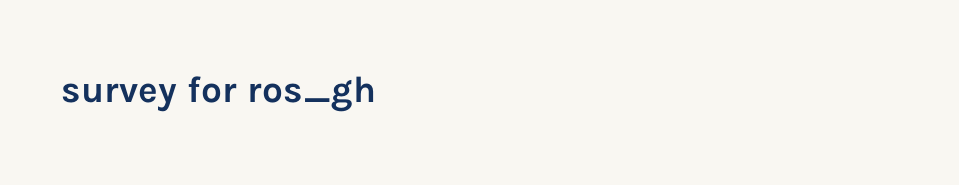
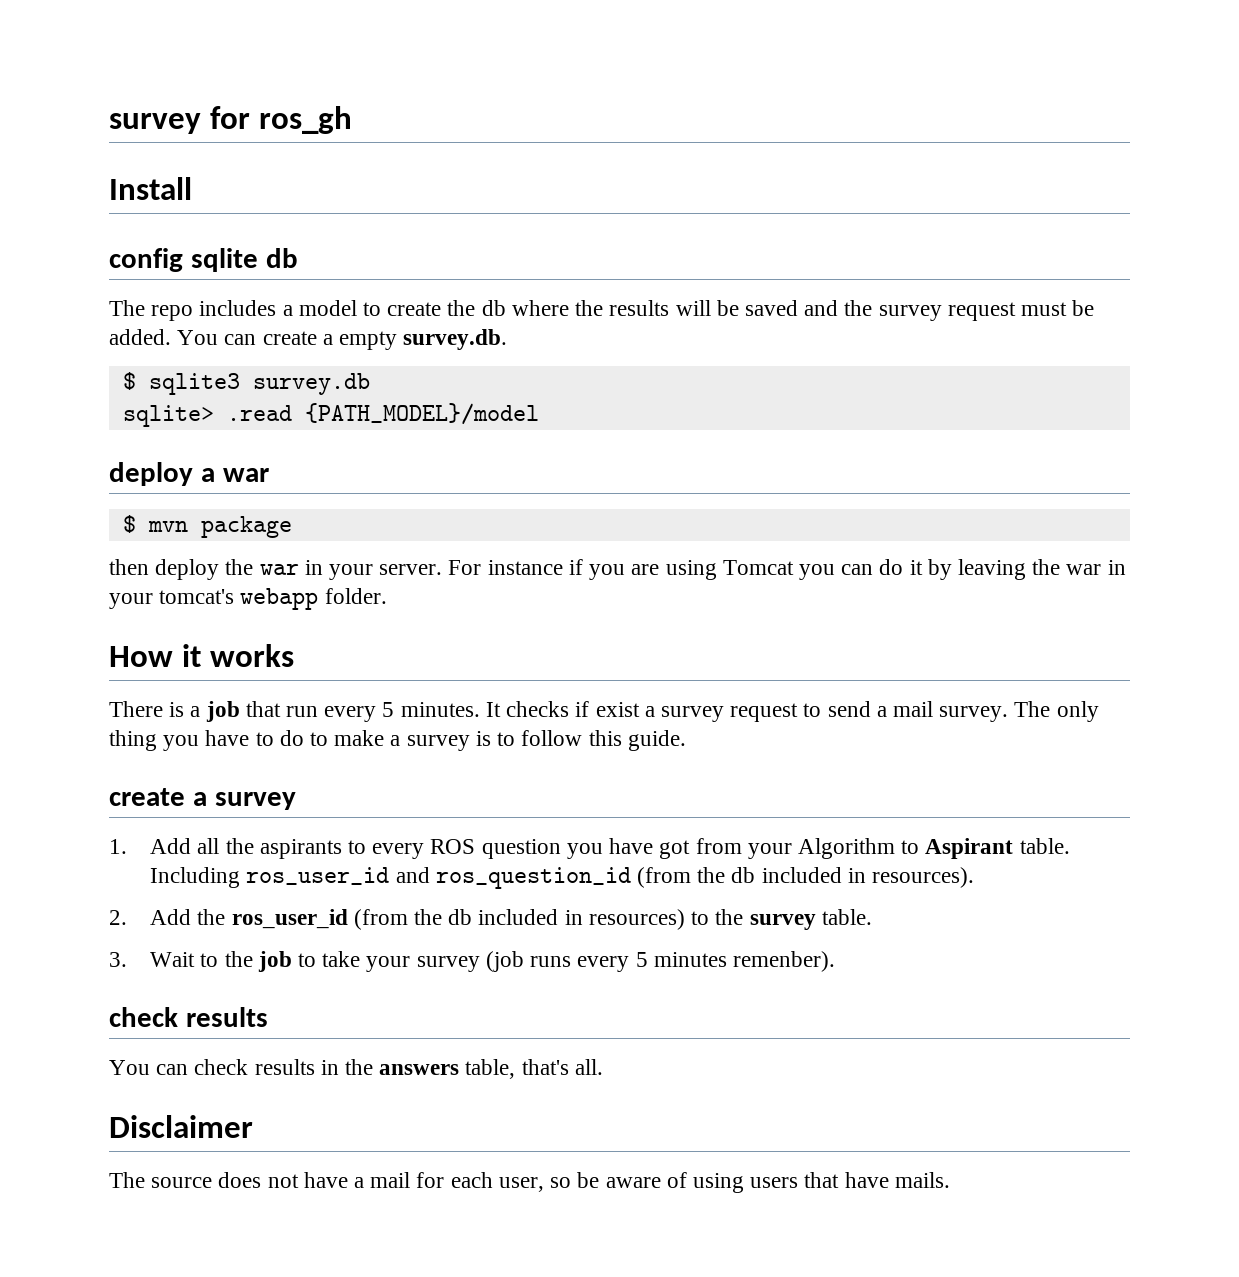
+ Install
+ config sqlite db
+ The repo includes a model to create the db where the results will be saved and the survey request must be added. You can create a empty survey.db.
+ $ sqlite3 survey.db
+ sqlite> .read {PATH_MODEL}/model
+ deploy a war
+ $ mvn package
+ then deploy the war in your server. For instance if you are using Tomcat you can do it by leaving the war in your tomcat's webapp folder.
+ How it works
+ There is a job that run every 5 minutes. It checks if exist a survey request to send a mail survey. The only thing you have to do to make a survey is to follow this guide.
+ create a survey
+ 1. Add all the aspirants to every ROS question you have got from your Algorithm to Aspirant table. Including ros_user_id and ros_question_id (from the db included in resources).
+ 2. Add the ros_user_id (from the db included in resources) to the survey table.
+ 3. Wait to the job to take your survey (job runs every 5 minutes remenber).
+ check results
+ You can check results in the answers table, that's all.
+ Disclaimer
+ The source does not have a mail for each user, so be aware of using users that have mails.

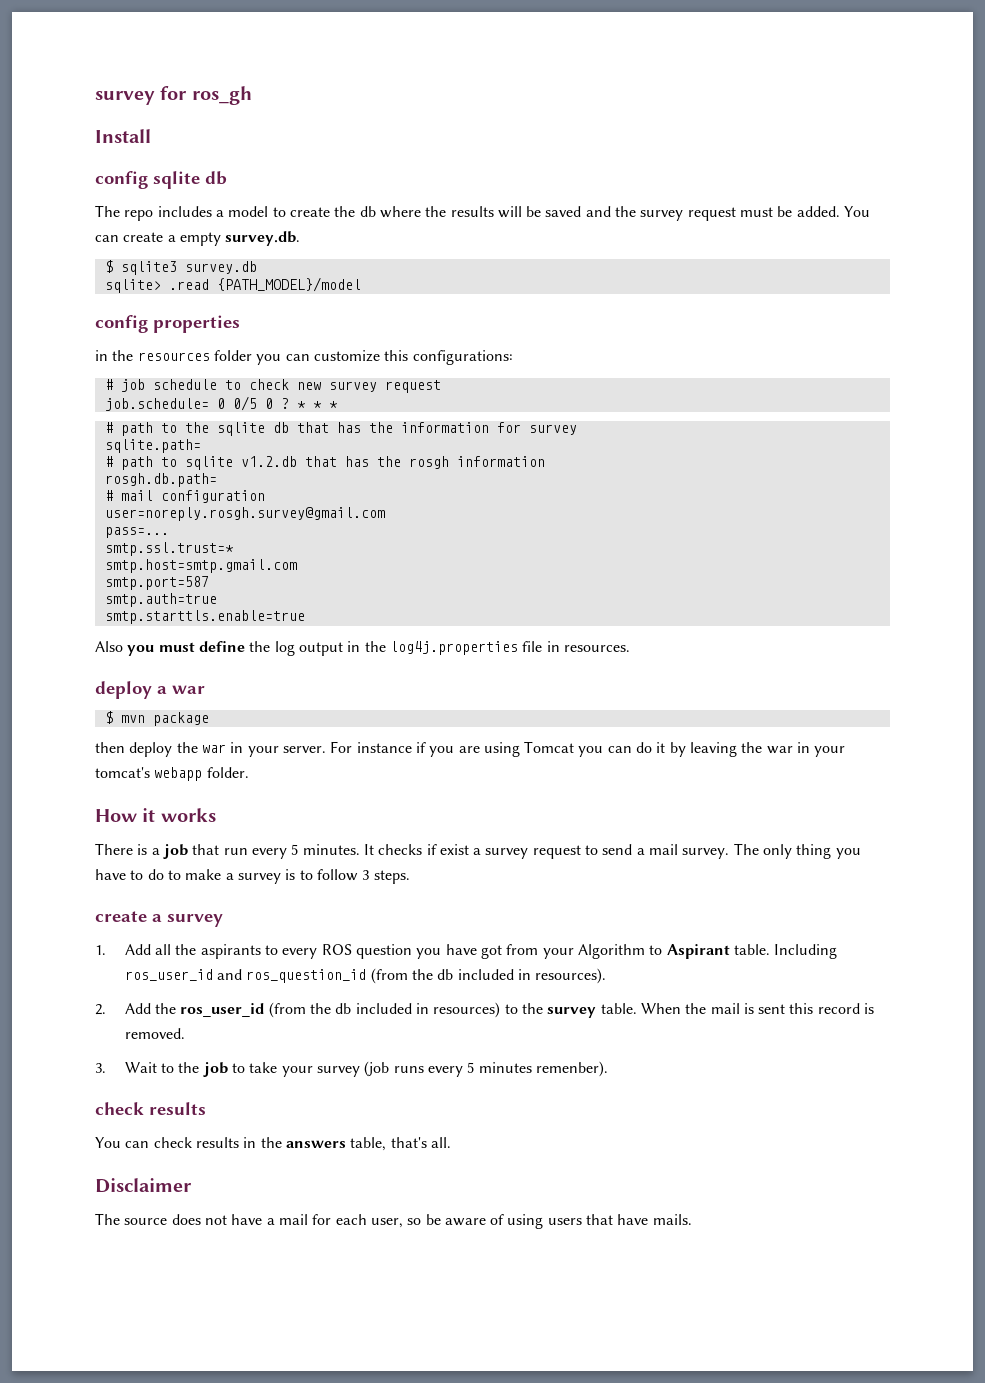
+ config properties
+ in the resources folder you can customize this configurations:
+ # job schedule to check new survey request
+ job.schedule= 0 0/5 0 ? * * *
+ # path to the sqlite db that has the information for survey
+ sqlite.path=
+ # path to sqlite v1.2.db that has the rosgh information
+ rosgh.db.path=
+ # mail configuration
+ user=noreply.rosgh.survey@gmail.com
+ pass=...
+ smtp.ssl.trust=*
+ smtp.host=smtp.gmail.com
+ smtp.port=587
+ smtp.auth=true
+ smtp.starttls.enable=true
+ Also you must define the log output in the log4j.properties file in resources.
- The only thing you have to do to make a survey is to follow this guide.
+ The only thing you have to do to make a survey is to follow 3 steps.
+ When the mail is sent this record is removed.

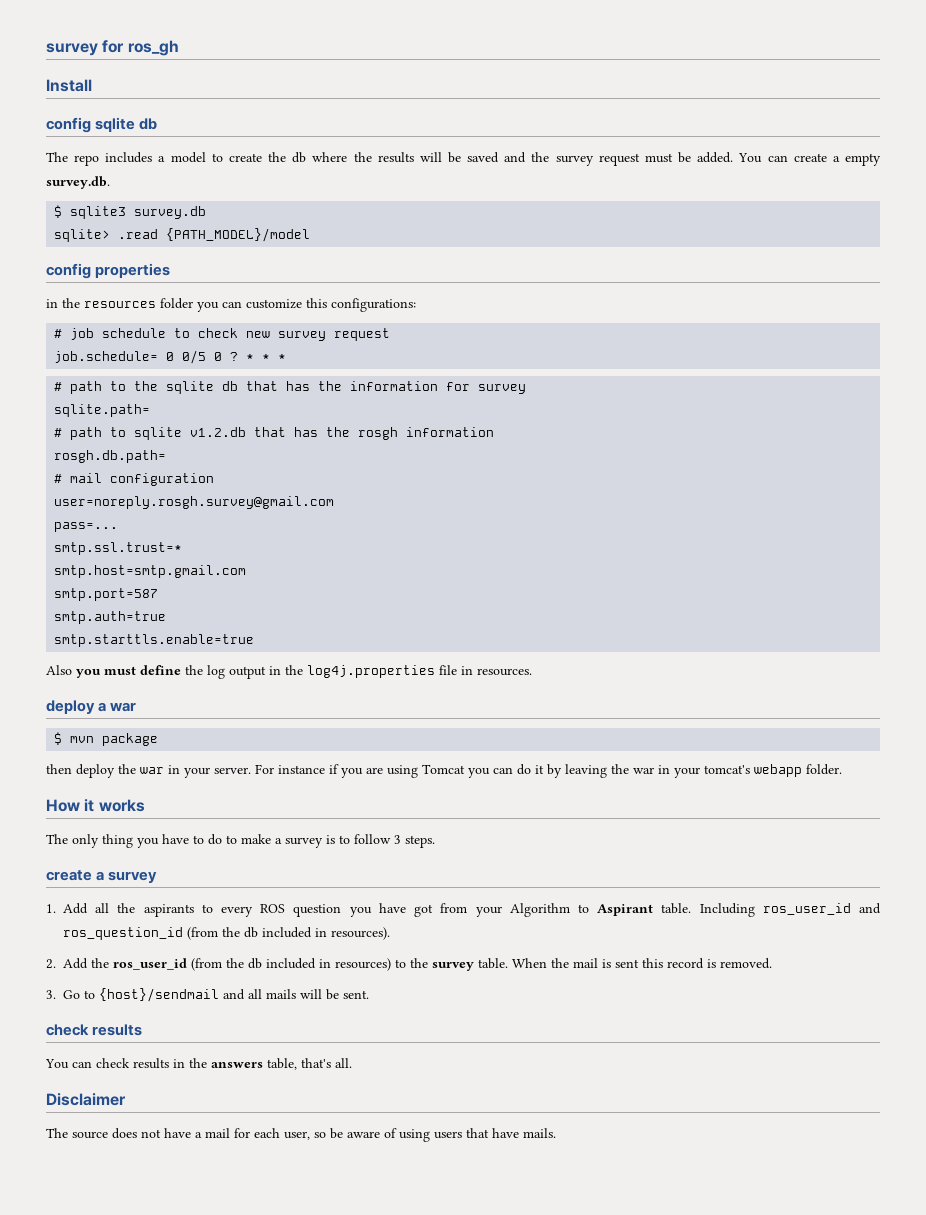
- There is a job that run every 5 minutes. It checks if exist a survey request to send a mail survey.
- 3. Wait to the job to take your survey (job runs every 5 minutes remenber).
+ 3. Go to {host}/sendmail and all mails will be sent.

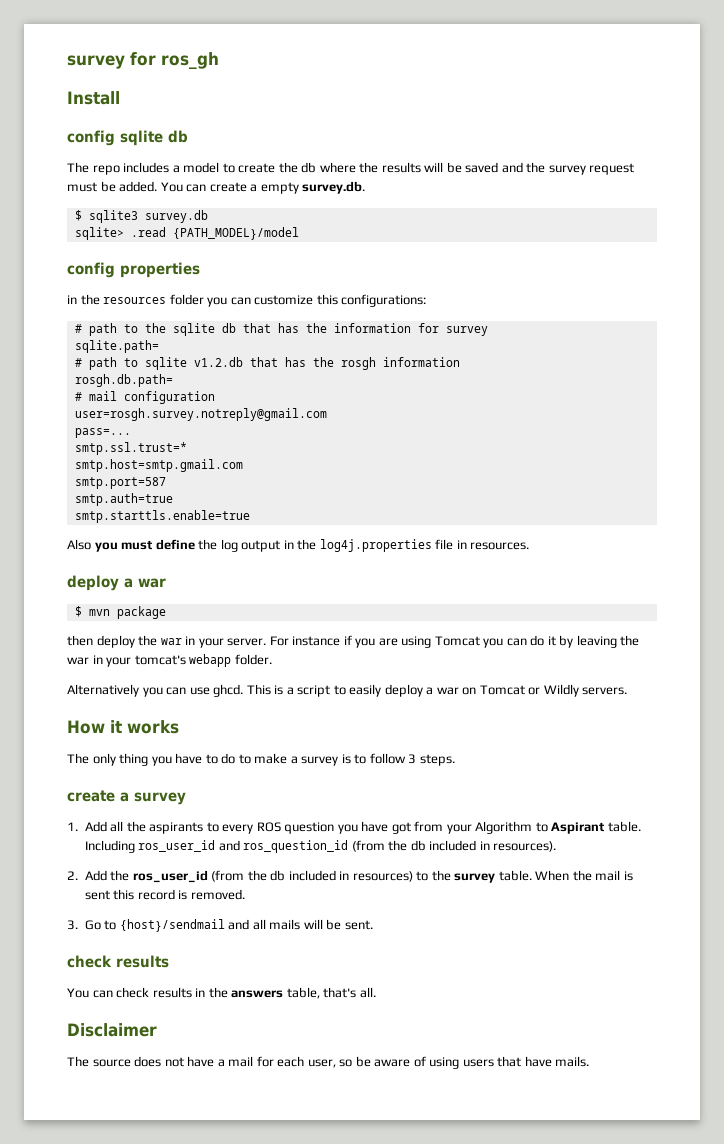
- # job schedule to check new survey request
- job.schedule= 0 0/5 0 ? * * *
- user=noreply.rosgh.survey@gmail.com
+ user=rosgh.survey.notreply@gmail.com
+ Alternatively you can use ghcd. This is a script to easily deploy a war on Tomcat or Wildly servers.

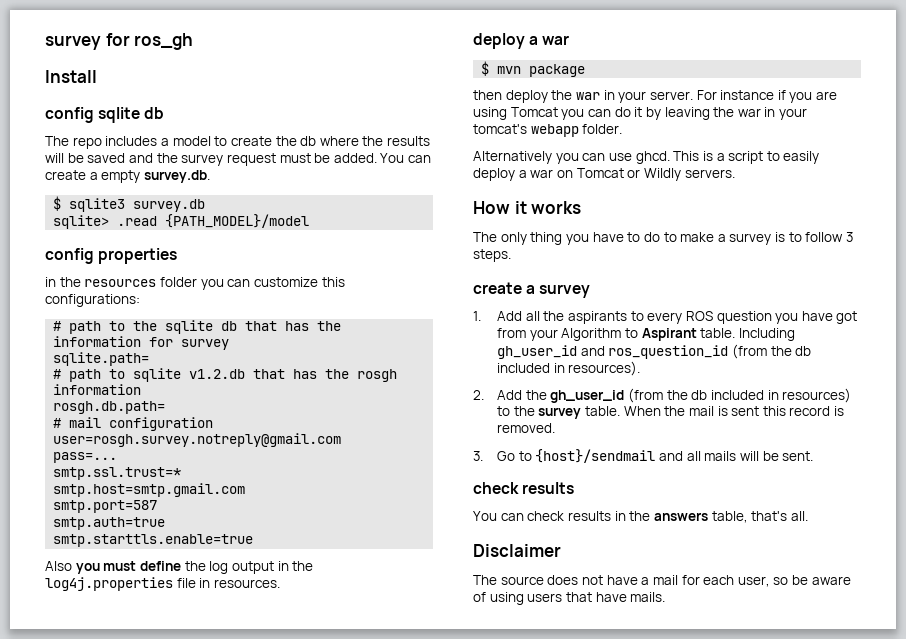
- Including ros_user_id and ros_question_id (from the db included in resources).
+ Including gh_user_id and ros_question_id (from the db included in resources).
- 2. Add the ros_user_id (from the db included in resources) to the survey table.
+ 2. Add the gh_user_id (from the db included in resources) to the survey table.

